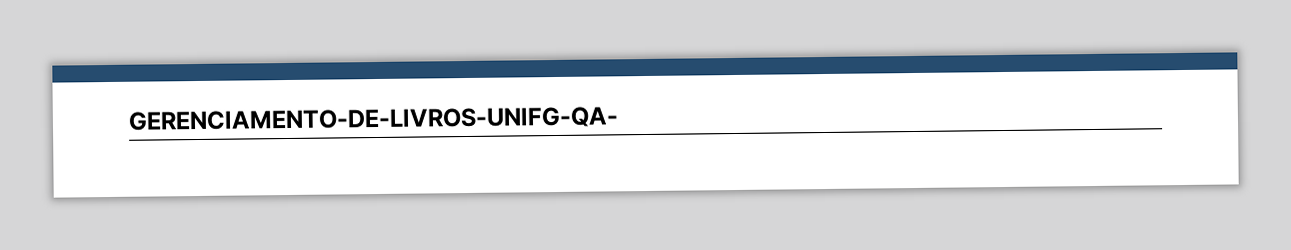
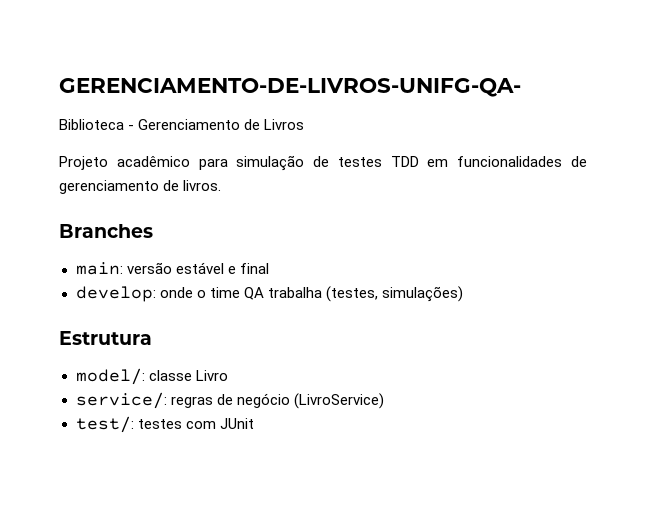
+ Biblioteca - Gerenciamento de Livros
+ Projeto acadêmico para simulação de testes TDD em funcionalidades de gerenciamento de livros.
+ Branches
+ main: versão estável e final
+ develop: onde o time QA trabalha (testes, simulações)
+ Estrutura
+ model/: classe Livro
+ service/: regras de negócio (LivroService)
+ test/: testes com JUnit

